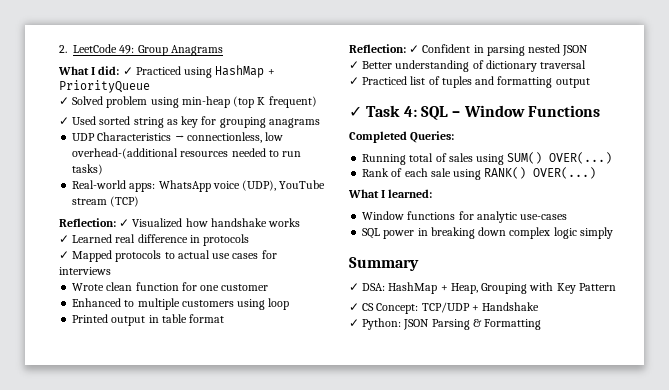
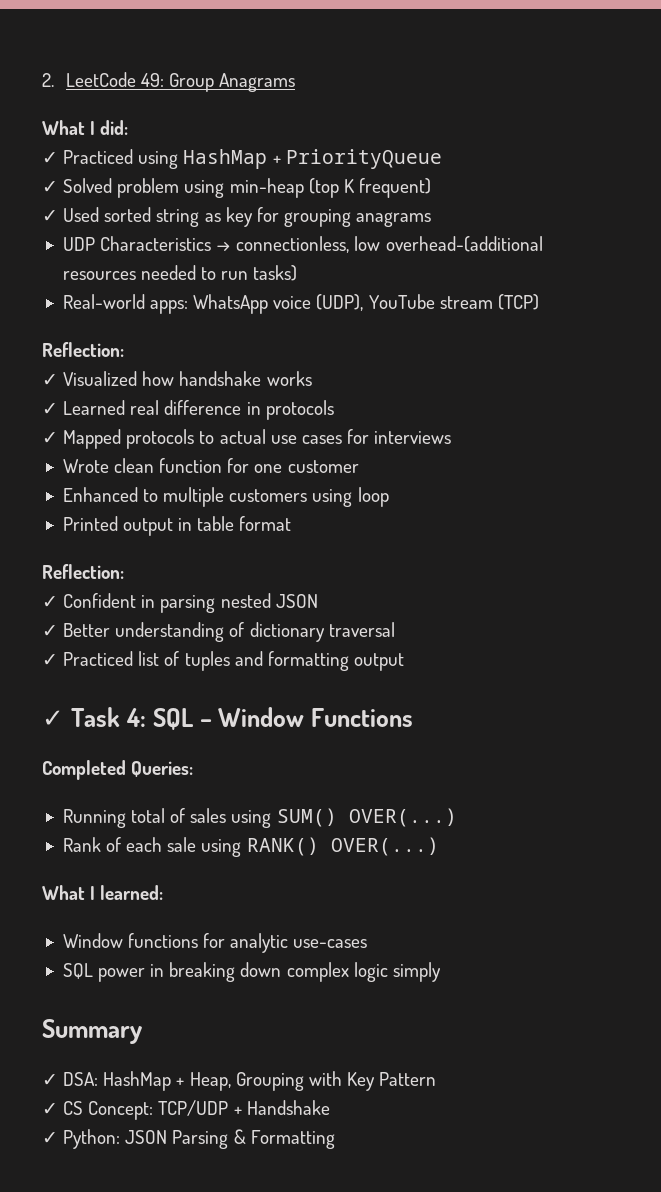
- What I did: ✓ Practiced using HashMap + PriorityQueue
+ What I did:
+ ✓ Practiced using HashMap + PriorityQueue
  Real-world apps: WhatsApp voice (UDP), YouTube stream (TCP)
- Reflection: ✓ Visualized how handshake works
+ Reflection:
+ ✓ Visualized how handshake works
  Printed output in table format
- Reflection: ✓ Confident in parsing nested JSON
+ Reflection:
+ ✓ Confident in parsing nested JSON

